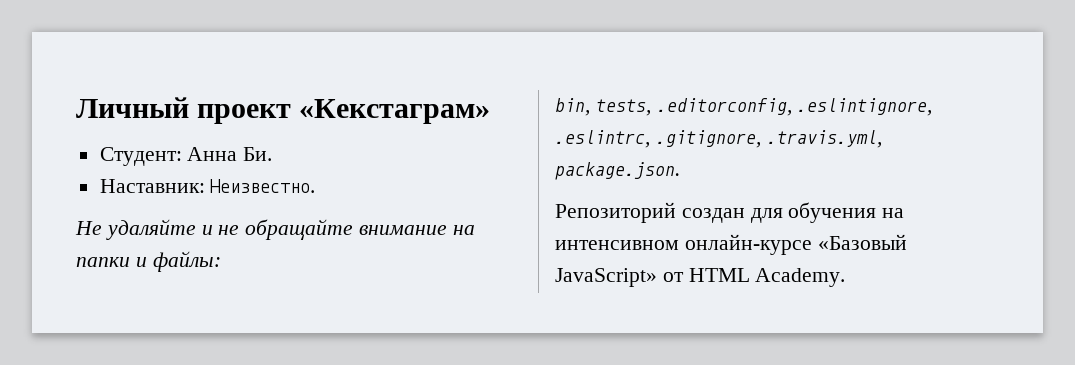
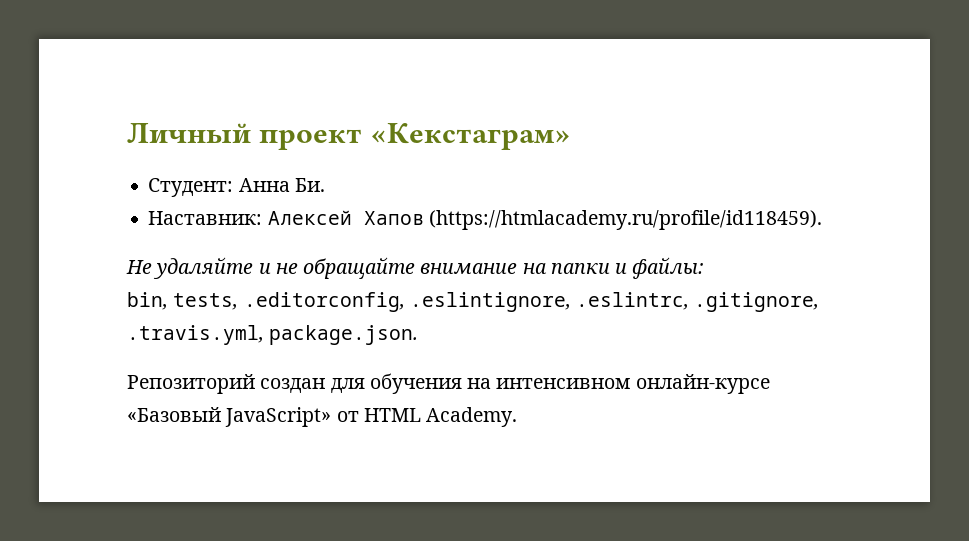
- Наставник: Неизвестно.
+ Наставник: Алексей Хапов (https://htmlacademy.ru/profile/id118459).

